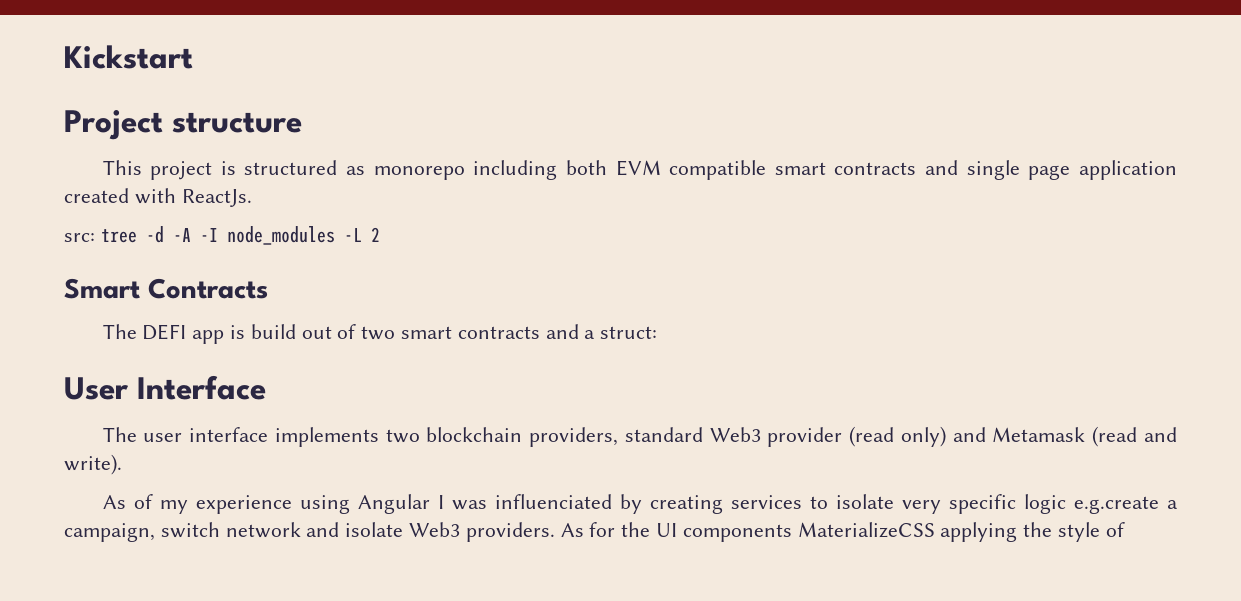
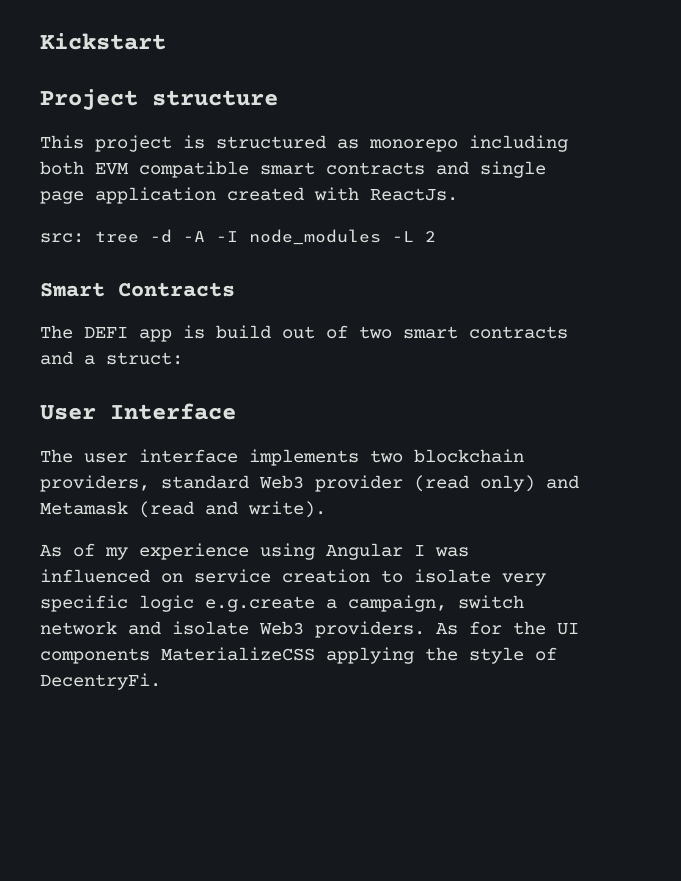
- As of my experience using Angular I was influenciated by creating services to isolate very specific logic e.g.create a campaign, switch network and isolate Web3 providers.
+ As of my experience using Angular I was influenced on service creation to isolate very specific logic e.g.create a campaign, switch network and isolate Web3 providers.
- As for the UI components MaterializeCSS applying the style of
+ As for the UI components MaterializeCSS applying the style of DecentryFi.

